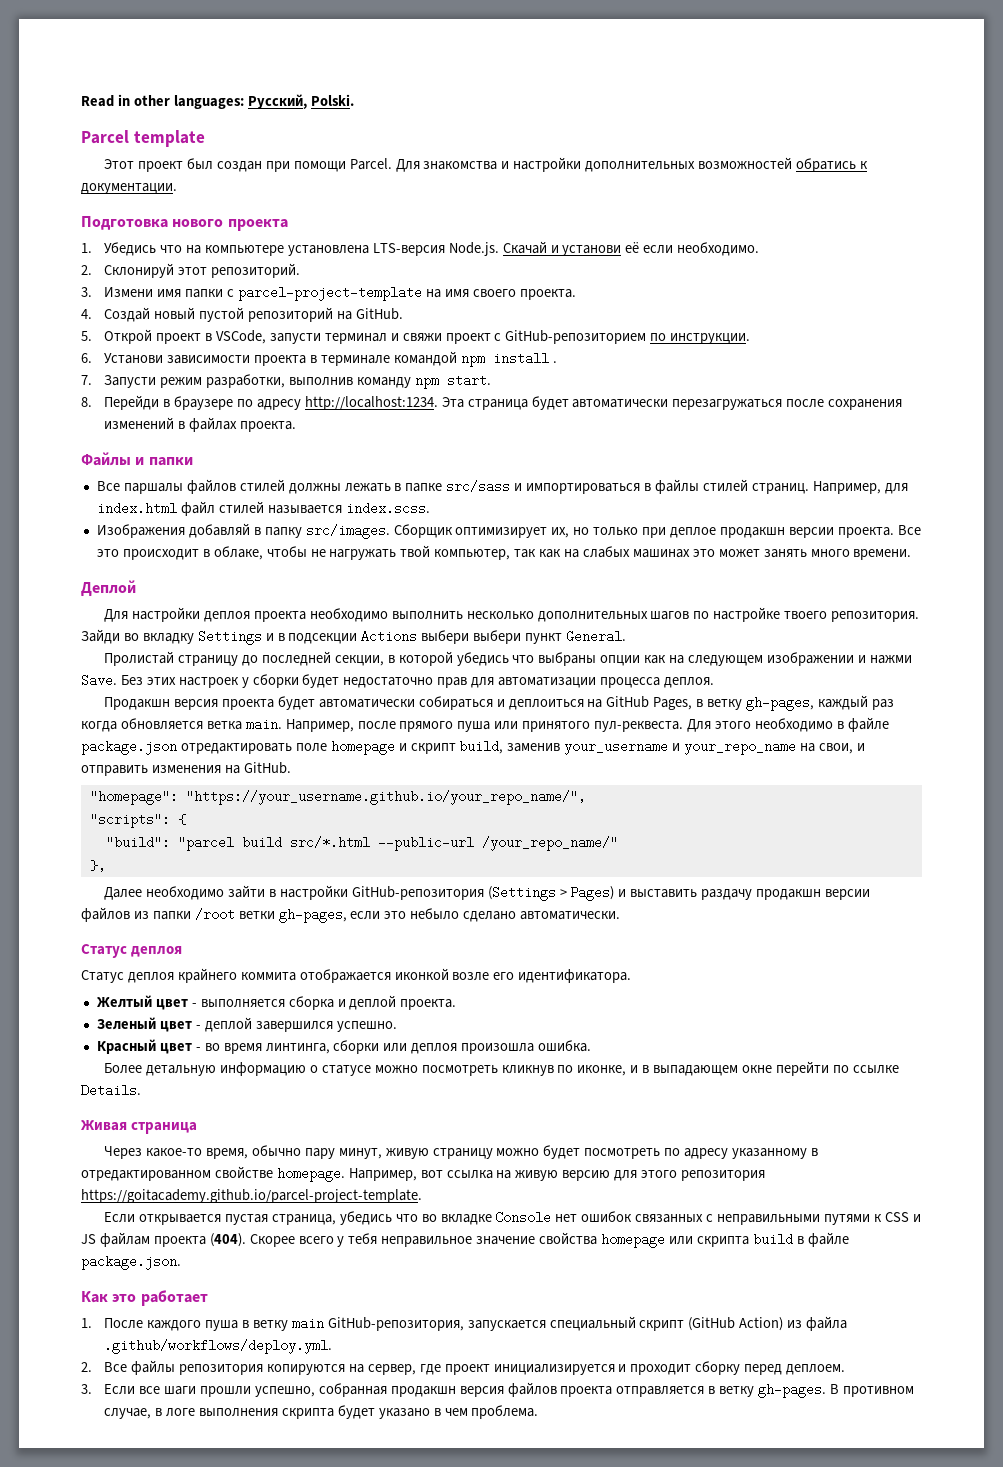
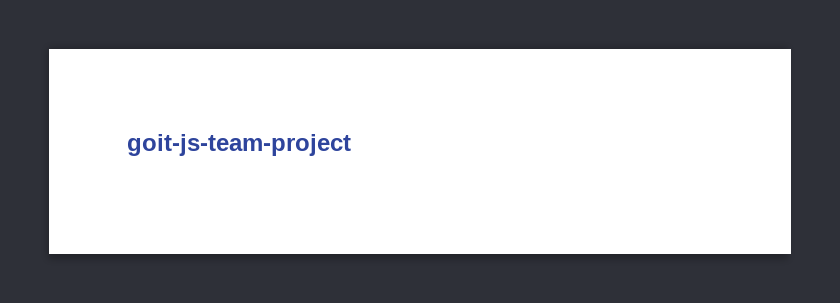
- Read in other languages: Русский, Polski.
- Parcel template
- Этот проект был создан при помощи Parcel. Для знакомства и настройки дополнительных возможностей обратись к документации.
- Подготовка нового проекта
- 1. Убедись что на компьютере установлена LTS-версия Node.js. Скачай и установи её если необходимо.
- 2. Склонируй этот репозиторий.
- 3. Измени имя папки с parcel-project-template на имя своего проекта.
- 4. Создай новый пустой репозиторий на GitHub.
- 5. Открой проект в VSCode, запусти терминал и свяжи проект с GitHub-репозиторием по инструкции.
- 6. Установи зависимости проекта в терминале командой npm install .
- 7. Запусти режим разработки, выполнив команду npm start.
- 8. Перейди в браузере по адресу http://localhost:1234. Эта страница будет автоматически перезагружаться после сохранения изменений в файлах проекта.
- Файлы и папки
- Все паршалы файлов стилей должны лежать в папке src/sass и импортироваться в файлы стилей страниц. Например, для index.html файл стилей называется index.scss.
- Изображения добавляй в папку src/images. Сборщик оптимизирует их, но только при деплое продакшн версии проекта. Все это происходит в облаке, чтобы не нагружать твой компьютер, так как на слабых машинах это может занять много времени.
- Деплой
- Для настройки деплоя проекта необходимо выполнить несколько дополнительных шагов по настройке твоего репозитория. Зайди во вкладку Settings и в подсекции Actions выбери выбери пункт General.
- Пролистай страницу до последней секции, в которой убедись что выбраны опции как на следующем изображении и нажми Save. Без этих настроек у сборки будет недостаточно прав для автоматизации процесса деплоя.
- Продакшн версия проекта будет автоматически собираться и деплоиться на GitHub Pages, в ветку gh-pages, каждый раз когда обновляется ветка main. Например, после прямого пуша или принятого пул-реквеста. Для этого необходимо в файле package.json отредактировать поле homepage и скрипт build, заменив your_username и your_repo_name на свои, и отправить изменения на GitHub.
- "homepage": "https://your_username.github.io/your_repo_name/",
- "scripts": {
- "build": "parcel build src/*.html --public-url /your_repo_name/"
- },
- Далее необходимо зайти в настройки GitHub-репозитория (Settings > Pages) и выставить раздачу продакшн версии файлов из папки /root ветки gh-pages, если это небыло сделано автоматически.
- Статус деплоя
- Статус деплоя крайнего коммита отображается иконкой возле его идентификатора.
- Желтый цвет - выполняется сборка и деплой проекта.
- Зеленый цвет - деплой завершился успешно.
- Красный цвет - во время линтинга, сборки или деплоя произошла ошибка.
- Более детальную информацию о статусе можно посмотреть кликнув по иконке, и в выпадающем окне перейти по ссылке Details.
- Живая страница
- Через какое-то время, обычно пару минут, живую страницу можно будет посмотреть по адресу указанному в отредактированном свойстве homepage. Например, вот ссылка на живую версию для этого репозитория https://goitacademy.github.io/parcel-project-template.
- Если открывается пустая страница, убедись что во вкладке Console нет ошибок связанных с неправильными путями к CSS и JS файлам проекта (404). Скорее всего у тебя неправильное значение свойства homepage или скрипта build в файле package.json.
- Как это работает
- 1. После каждого пуша в ветку main GitHub-репозитория, запускается специальный скрипт (GitHub Action) из файла .github/workflows/deploy.yml.
- 2. Все файлы репозитория копируются на сервер, где проект инициализируется и проходит сборку перед деплоем.
- 3. Если все шаги прошли успешно, собранная продакшн версия файлов проекта отправляется в ветку gh-pages. В противном случае, в логе выполнения скрипта будет указано в чем проблема.
+ goit-js-team-project

